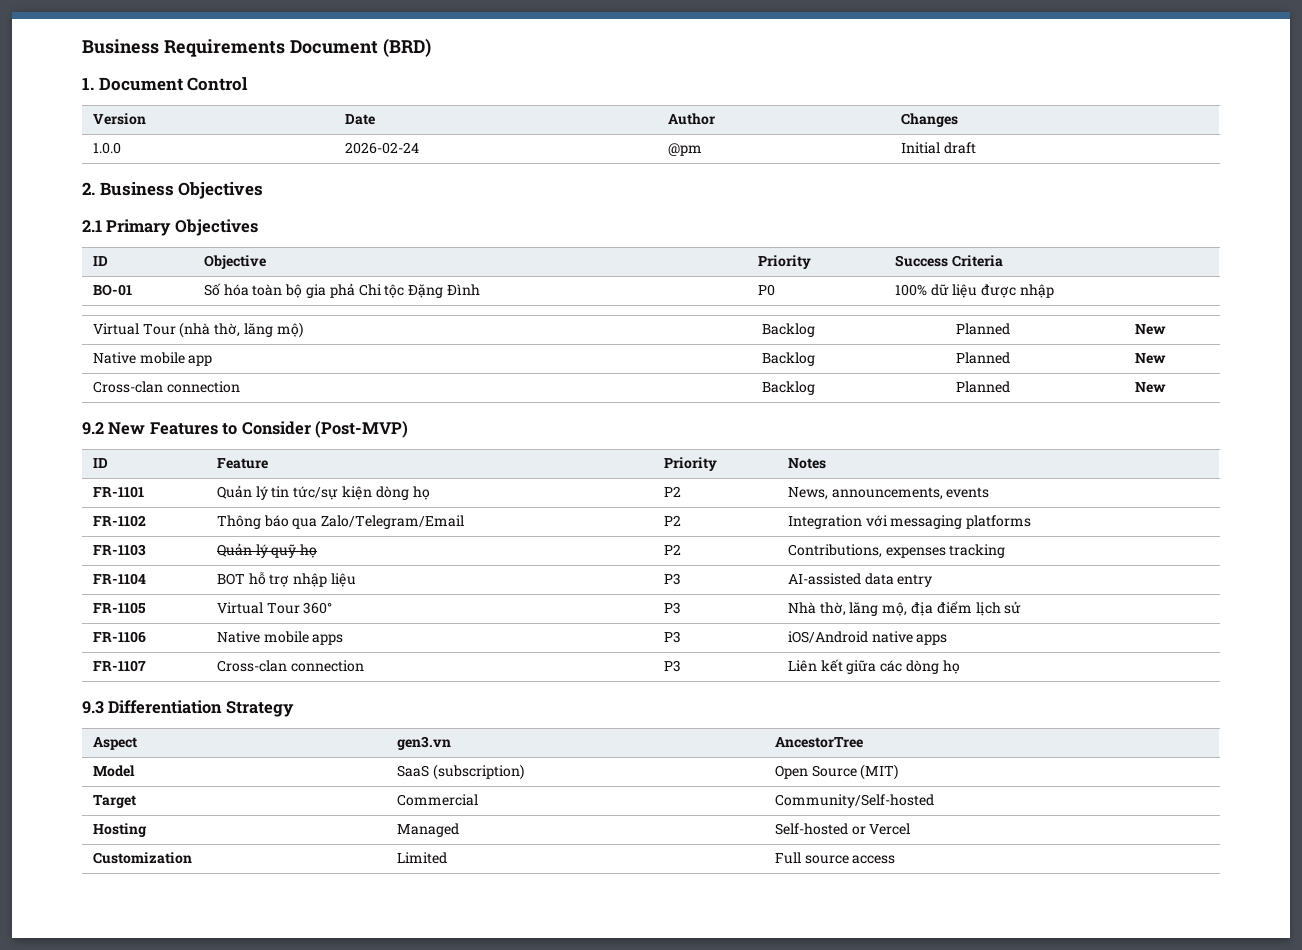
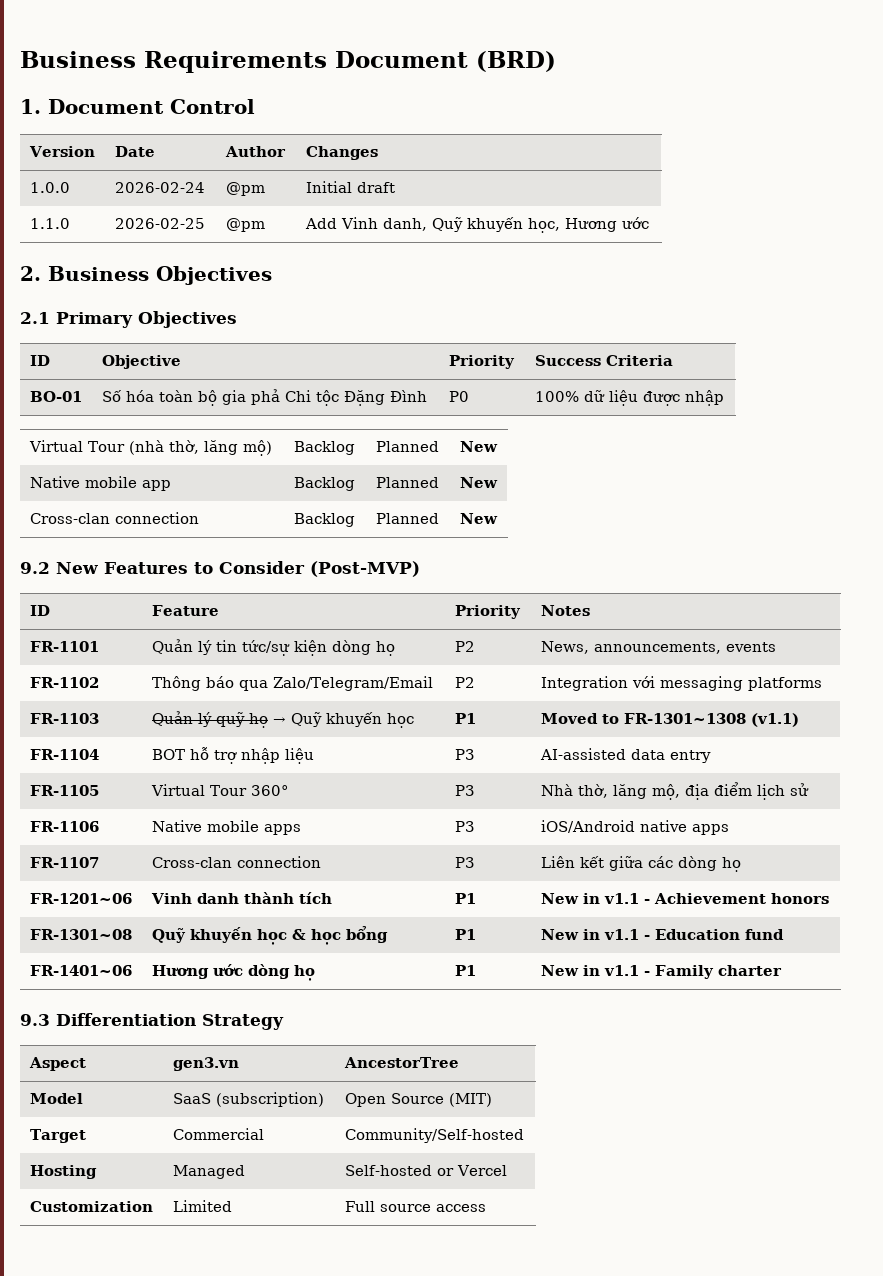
+ 1.1.0 | 2026-02-25 | @pm | Add Vinh danh, Quỹ khuyến học, Hương ước
- FR-1103 | Quản lý quỹ họ | P2 | Contributions, expenses tracking
+ FR-1103 | Quản lý quỹ họ → Quỹ khuyến học | P1 | Moved to FR-1301~1308 (v1.1)
+ FR-1201~06 | Vinh danh thành tích | P1 | New in v1.1 - Achievement honors
+ FR-1301~08 | Quỹ khuyến học & học bổng | P1 | New in v1.1 - Education fund
+ FR-1401~06 | Hương ước dòng họ | P1 | New in v1.1 - Family charter

